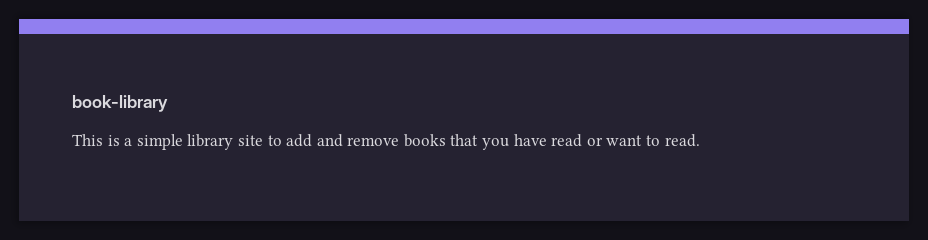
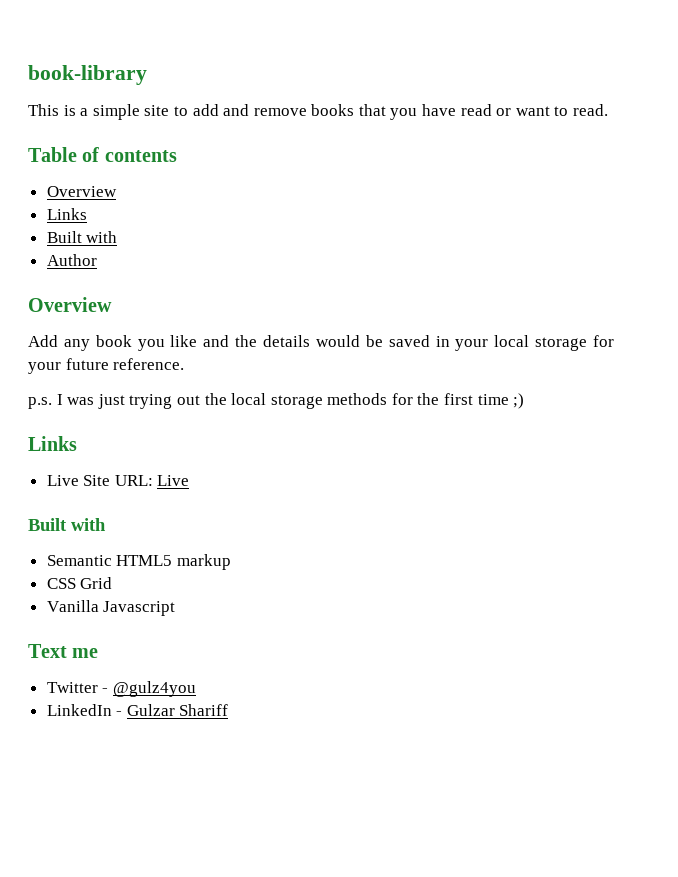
- This is a simple library site to add and remove books that you have read or want to read.
+ This is a simple site to add and remove books that you have read or want to read.
+ Table of contents
+ Overview
+ Links
+ Built with
+ Author
+ Overview
+ Add any book you like and the details would be saved in your local storage for your future reference.
+ p.s. I was just trying out the local storage methods for the first time ;)
+ Links
+ Live Site URL: Live
+ Built with
+ Semantic HTML5 markup
+ CSS Grid
+ Vanilla Javascript
+ Text me
+ Twitter - @gulz4you
+ LinkedIn - Gulzar Shariff

